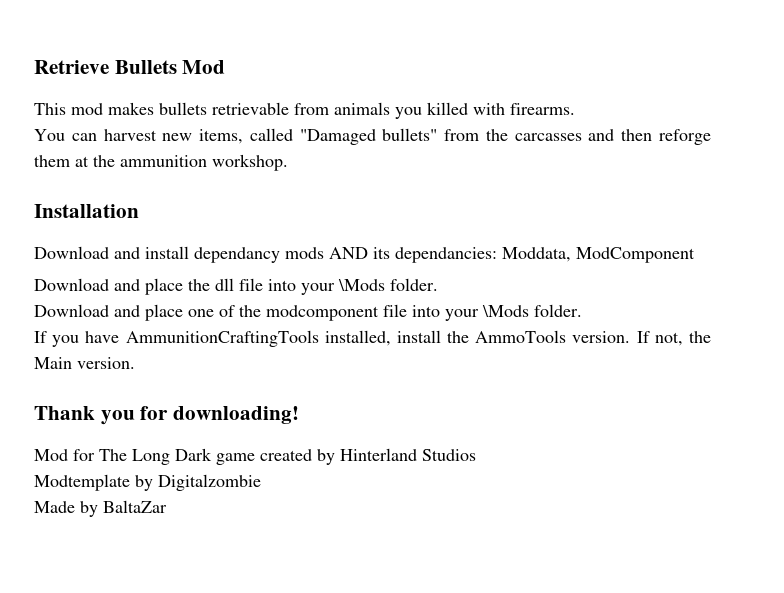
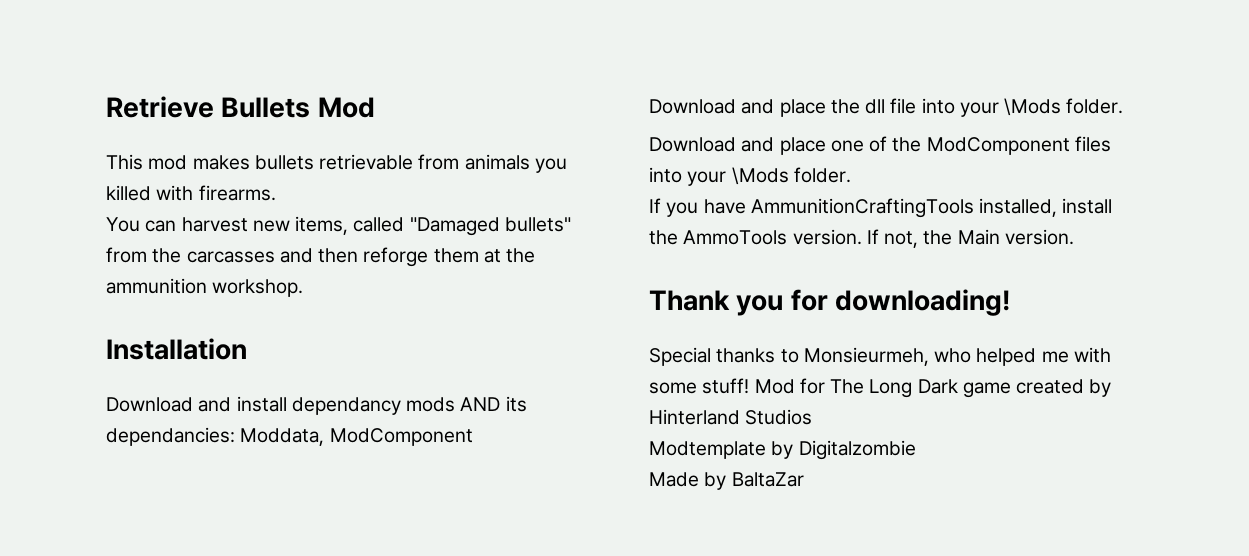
- Download and place one of the modcomponent file into your \Mods folder.
+ Download and place one of the ModComponent files into your \Mods folder.
+ Special thanks to Monsieurmeh, who helped me with some stuff!

